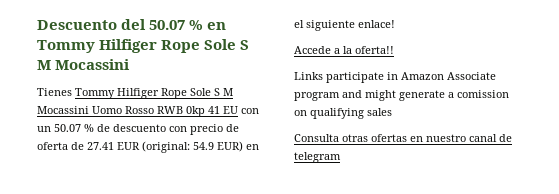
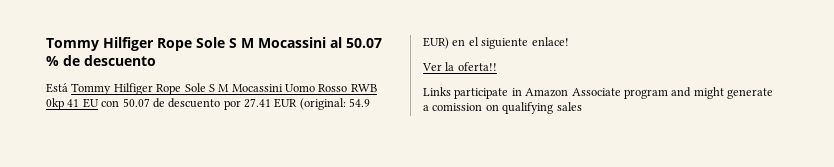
- Descuento del 50.07 % en Tommy Hilfiger Rope Sole S M Mocassini
- Tienes Tommy Hilfiger Rope Sole S M Mocassini Uomo Rosso RWB 0kp 41 EU con un 50.07 % de descuento con precio de oferta de 27.41 EUR (original: 54.9 EUR) en el siguiente enlace!
+ Tommy Hilfiger Rope Sole S M Mocassini al 50.07 % de descuento
+ Está Tommy Hilfiger Rope Sole S M Mocassini Uomo Rosso RWB 0kp 41 EU con 50.07 de descuento por 27.41 EUR (original: 54.9 EUR) en el siguiente enlace!
- Accede a la oferta!!
+ Ver la oferta!!
- Consulta otras ofertas en nuestro canal de telegram

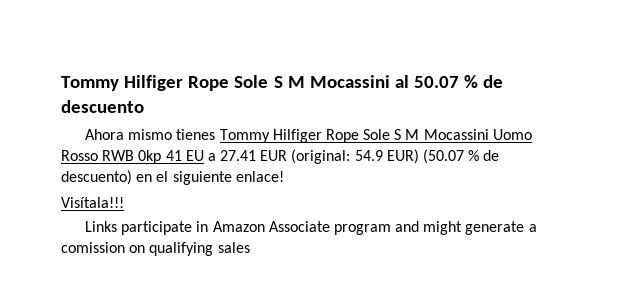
- Está Tommy Hilfiger Rope Sole S M Mocassini Uomo Rosso RWB 0kp 41 EU con 50.07 de descuento por 27.41 EUR (original: 54.9 EUR) en el siguiente enlace!
+ Ahora mismo tienes Tommy Hilfiger Rope Sole S M Mocassini Uomo Rosso RWB 0kp 41 EU a 27.41 EUR (original: 54.9 EUR) (50.07 % de descuento) en el siguiente enlace!
- Ver la oferta!!
+ Visítala!!!

